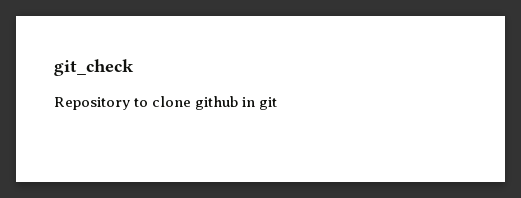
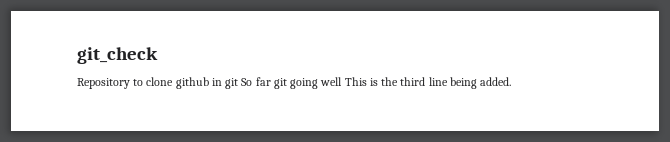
- Repository to clone github in git
+ Repository to clone github in git So far git going well This is the third line being added.

